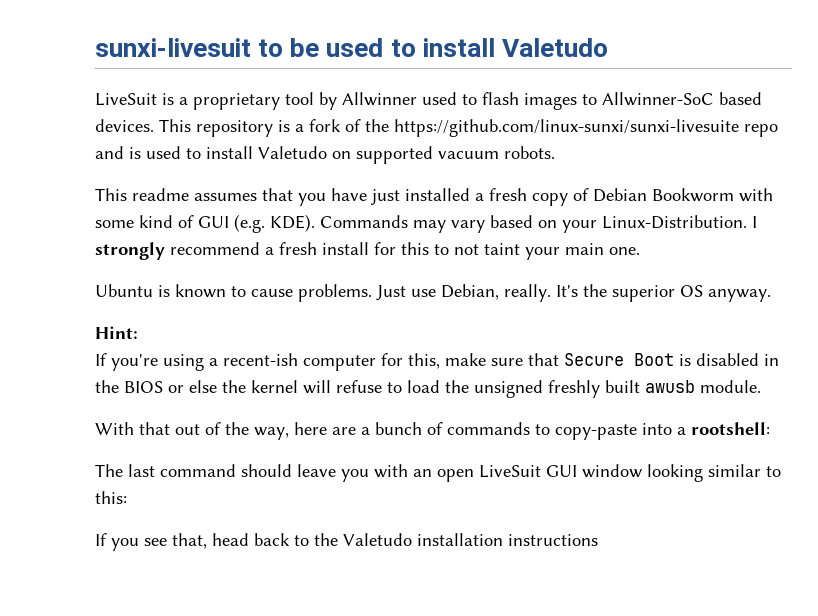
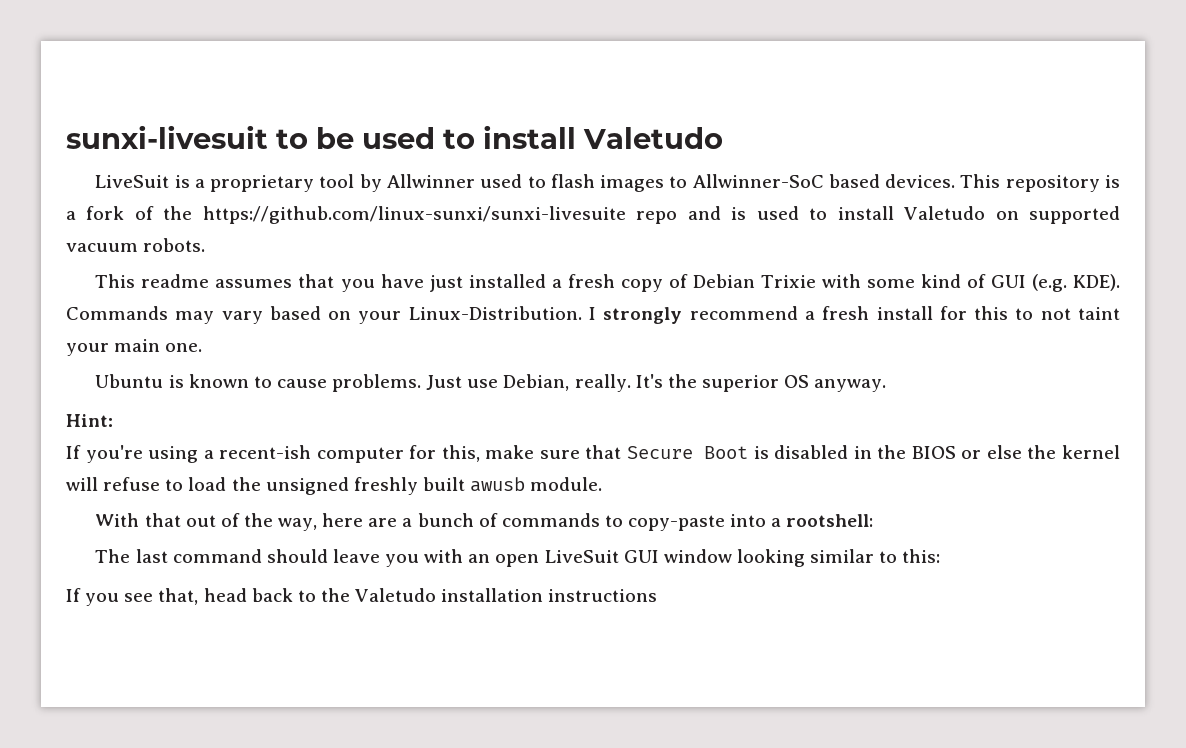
- This readme assumes that you have just installed a fresh copy of Debian Bookworm with some kind of GUI (e.g. KDE).
+ This readme assumes that you have just installed a fresh copy of Debian Trixie with some kind of GUI (e.g. KDE).

